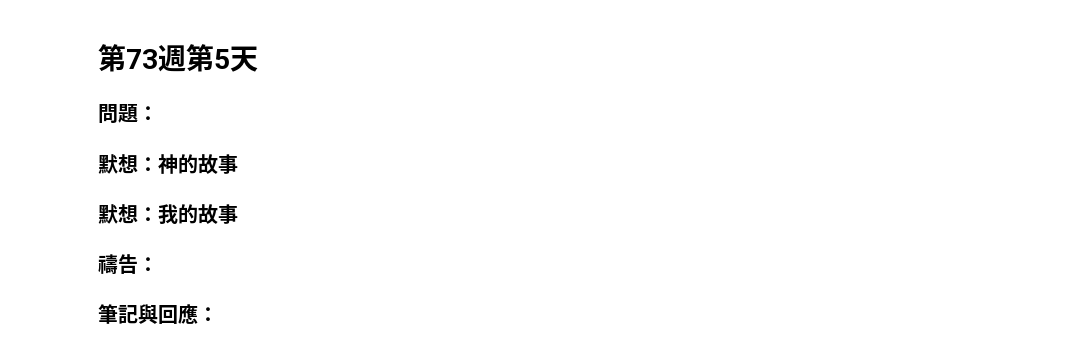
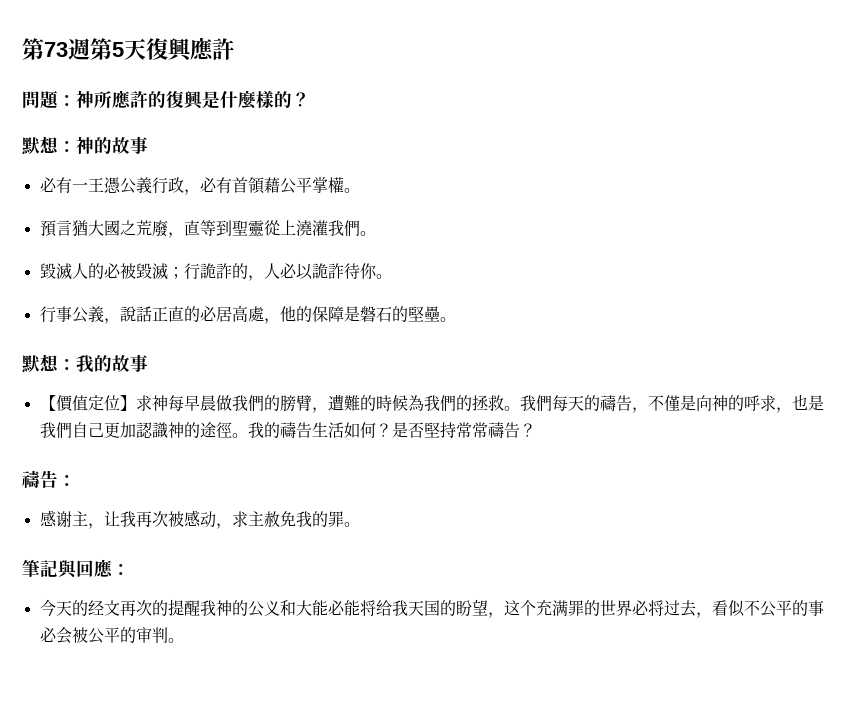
- 第73週第5天
+ 第73週第5天復興應許
- 問題：
+ 問題：神所應許的復興是什麼樣的？
  默想：神的故事
+ 必有一王憑公義行政，必有首領藉公平掌權。
+ 預言猶大國之荒廢，直等到聖靈從上澆灌我們。
+ 毀滅人的必被毀滅；行詭詐的，人必以詭詐待你。
+ 行事公義，說話正直的必居高處，他的保障是磐石的堅壘。
  默想：我的故事
+ 【價值定位】求神每早晨做我們的膀臂，遭難的時候為我們的拯救。我們每天的禱告，不僅是向神的呼求，也是我們自己更加認識神的途徑。我的禱告生活如何？是否堅持常常禱告？
  禱告：
+ 感谢主，让我再次被感动，求主赦免我的罪。
  筆記與回應：
+ 今天的经文再次的提醒我神的公义和大能必能将给我天国的盼望，这个充满罪的世界必将过去，看似不公平的事必会被公平的审判。

